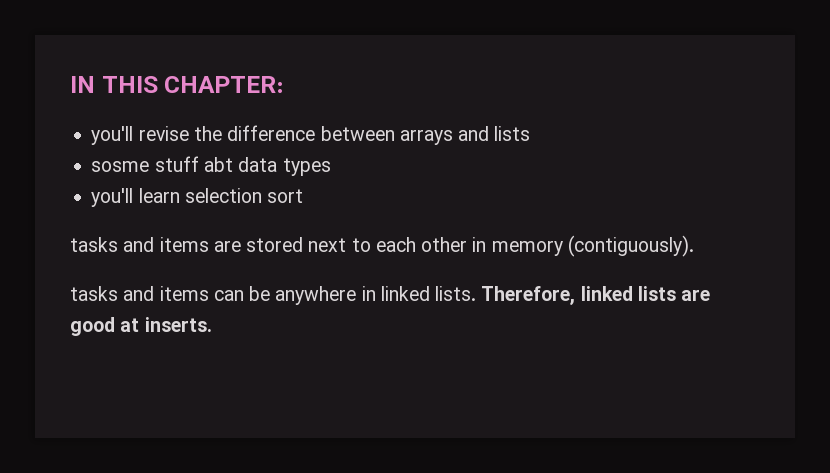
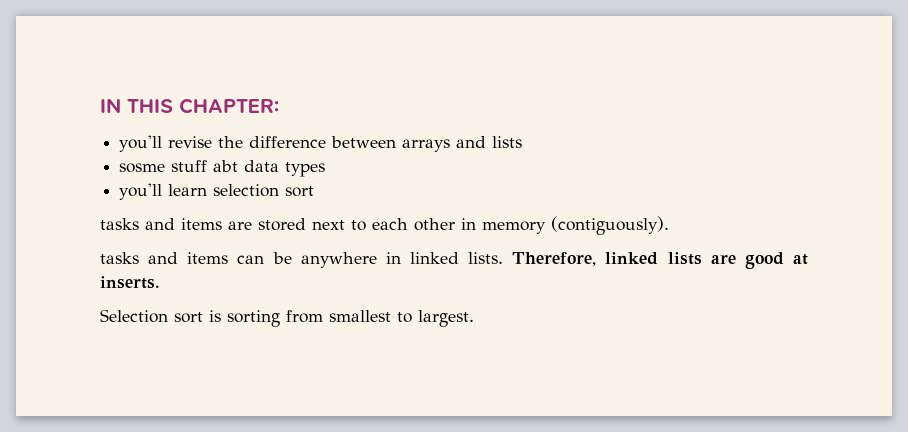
+ Selection sort is sorting from smallest to largest.

